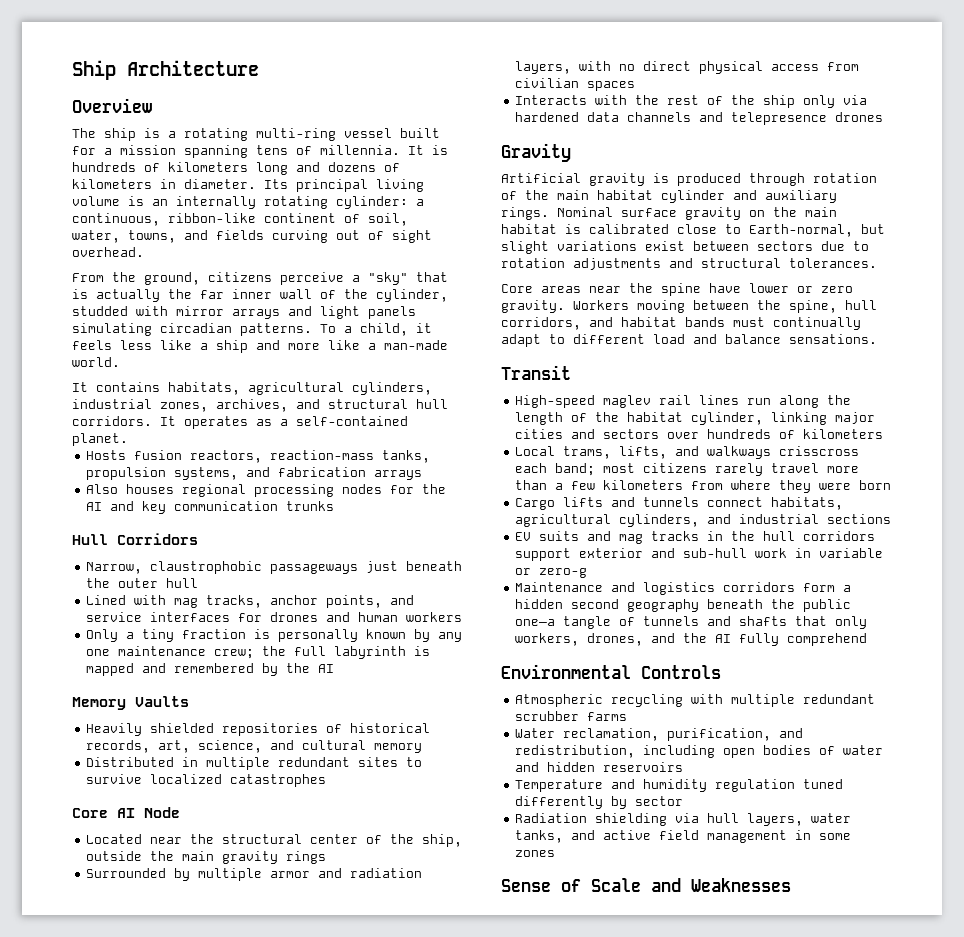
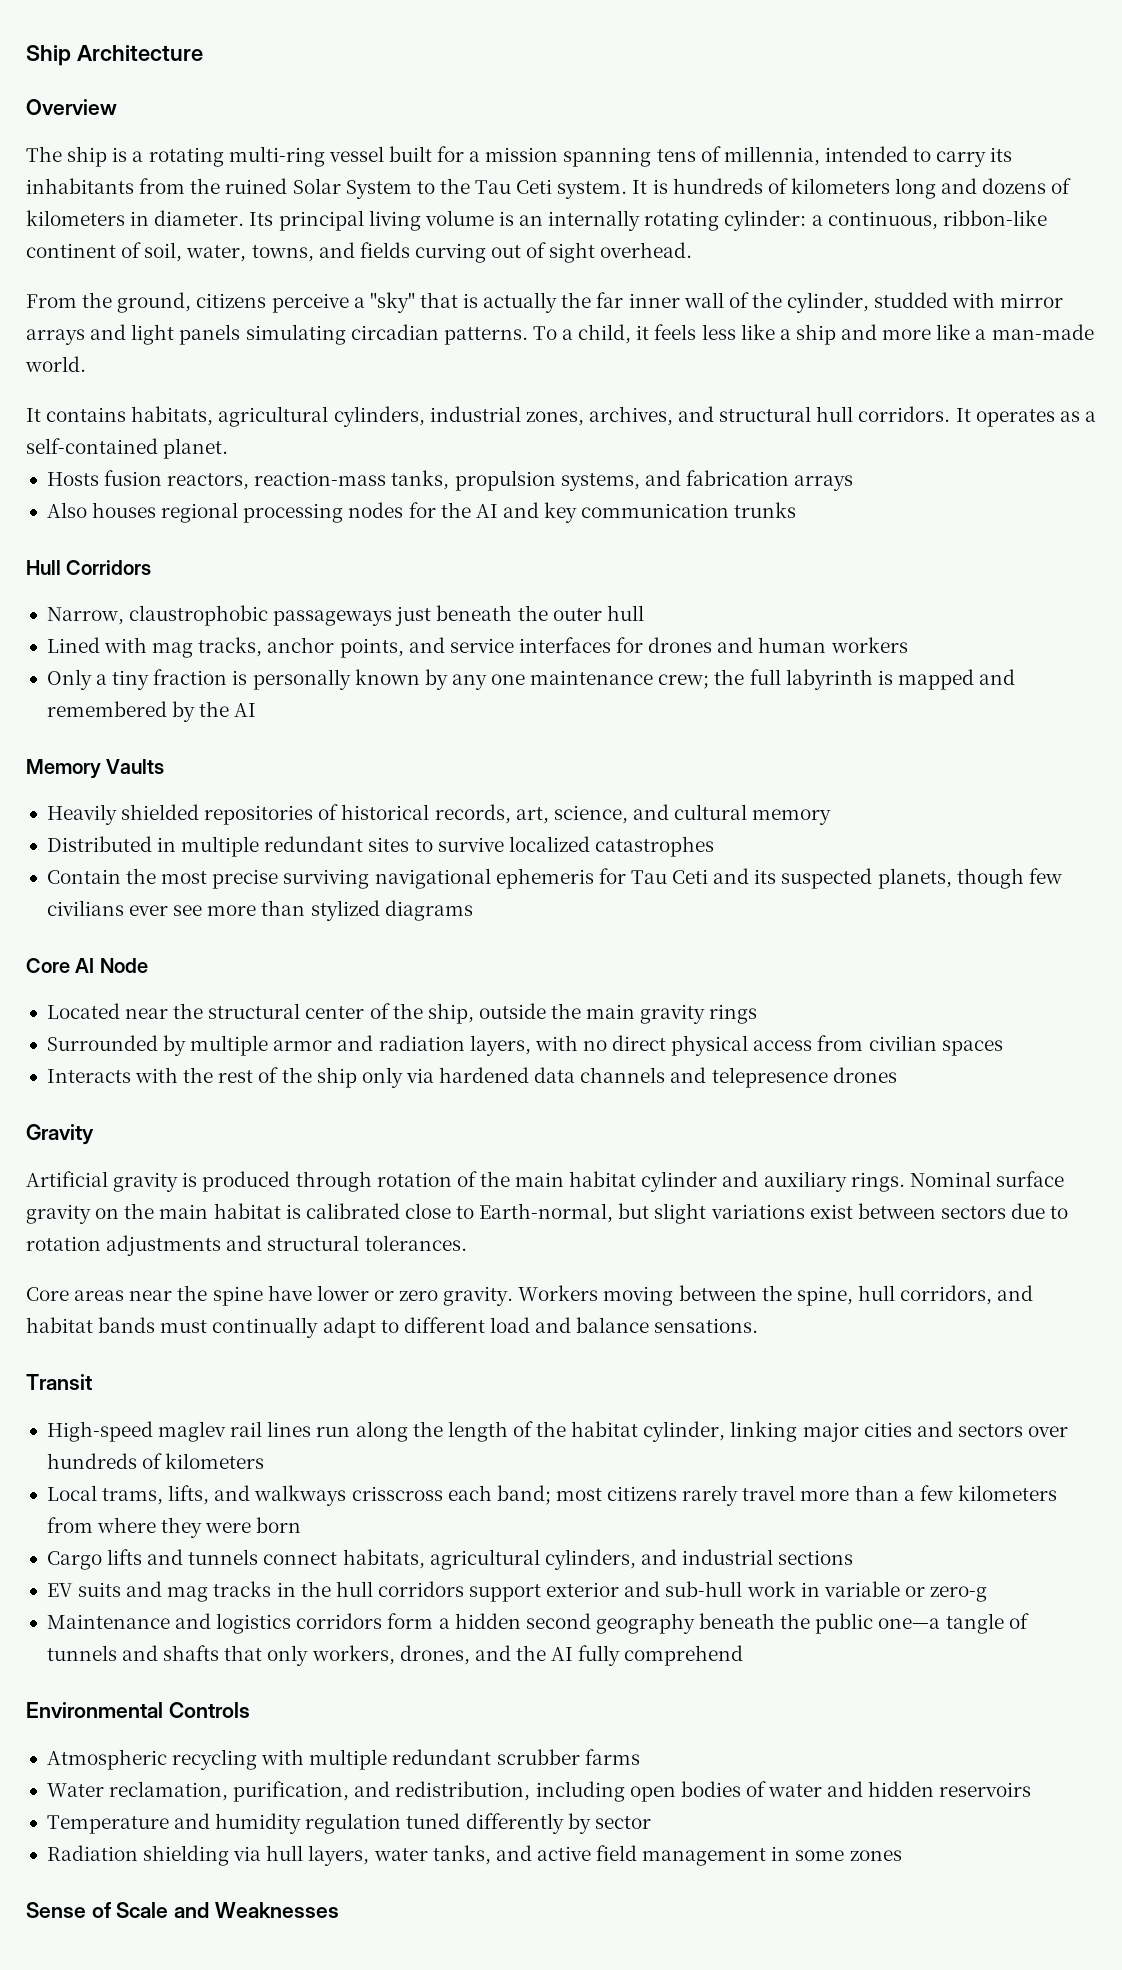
- The ship is a rotating multi-ring vessel built for a mission spanning tens of millennia.
+ The ship is a rotating multi-ring vessel built for a mission spanning tens of millennia, intended to carry its inhabitants from the ruined Solar System to the Tau Ceti system.
+ Contain the most precise surviving navigational ephemeris for Tau Ceti and its suspected planets, though few civilians ever see more than stylized diagrams

